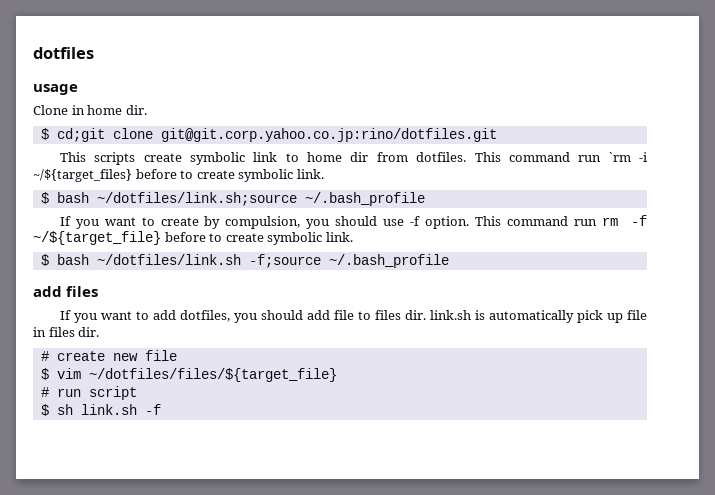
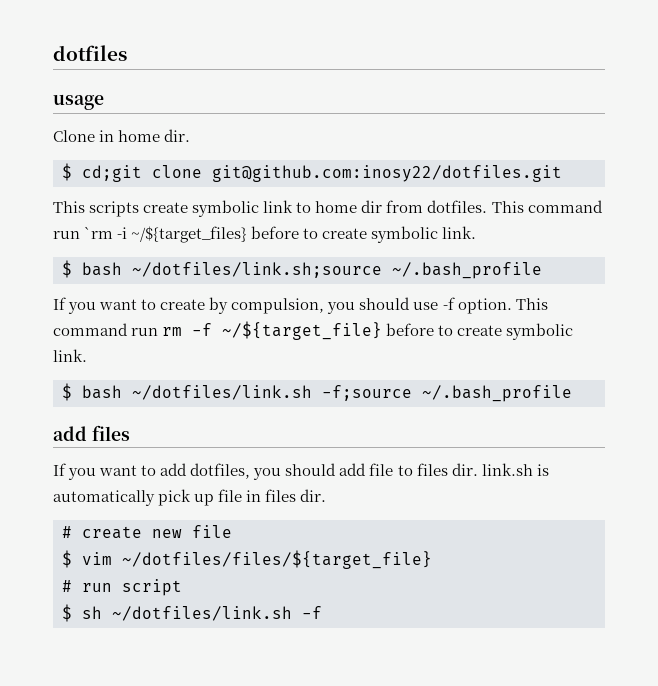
- $ cd;git clone git@git.corp.yahoo.co.jp:rino/dotfiles.git
+ $ cd;git clone git@github.com:inosy22/dotfiles.git
- $ sh link.sh -f
+ $ sh ~/dotfiles/link.sh -f

